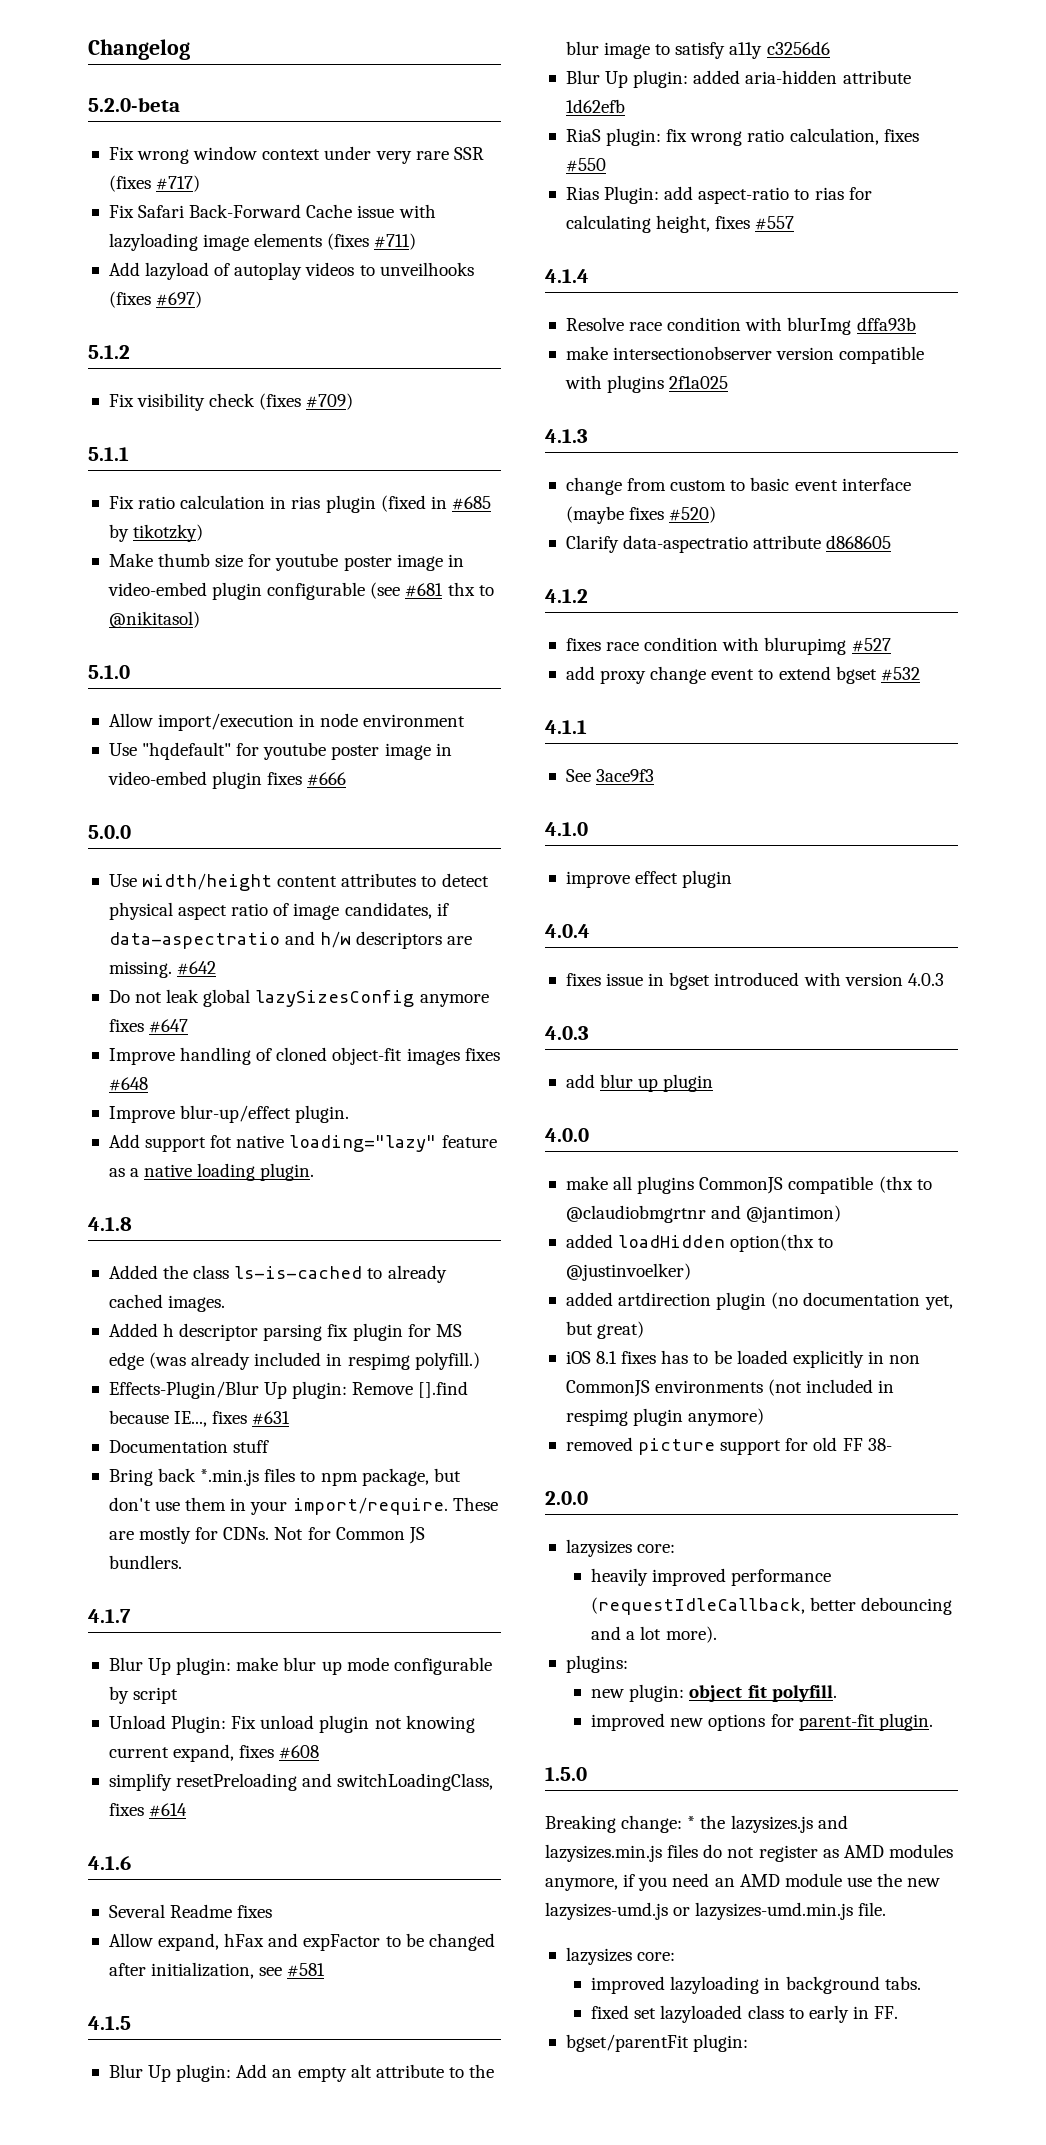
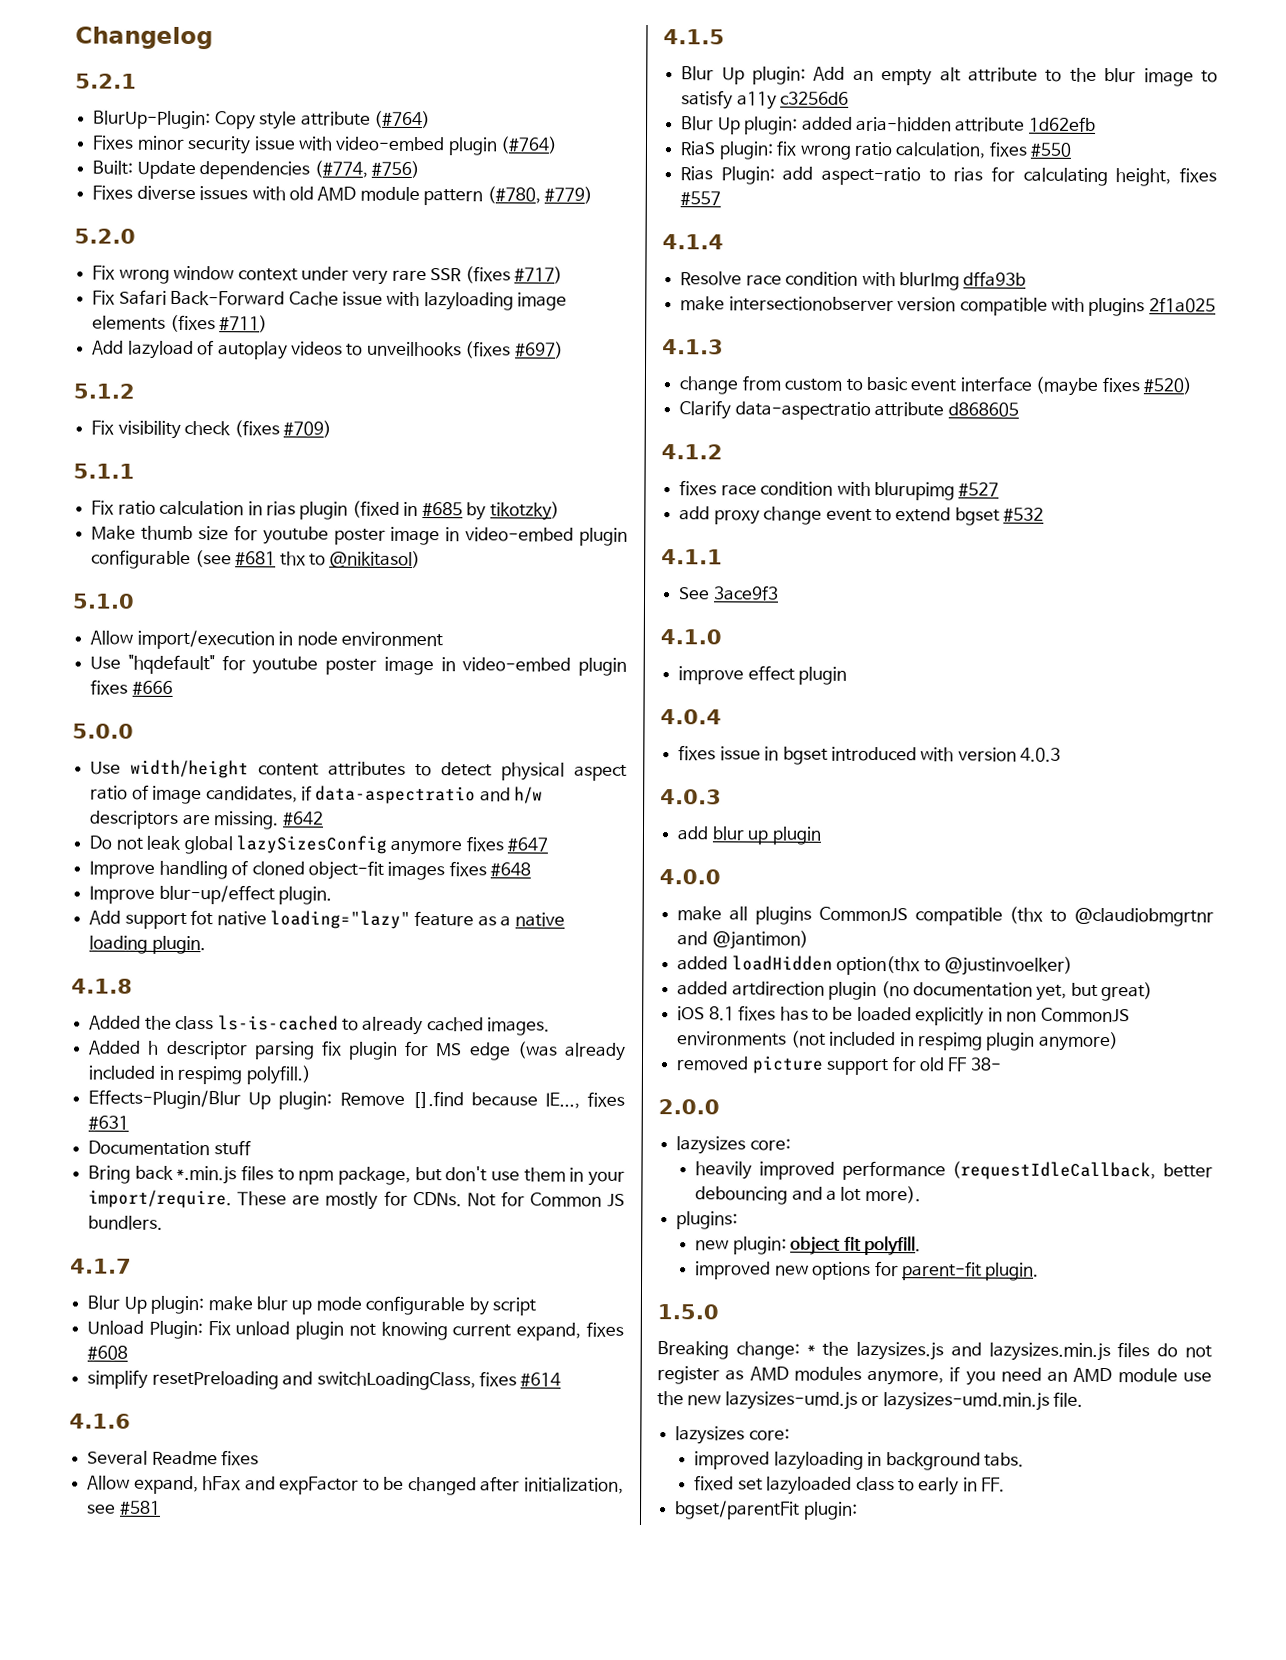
- 5.2.0-beta
+ 5.2.1
+ BlurUp-Plugin: Copy style attribute (#764)
+ Fixes minor security issue with video-embed plugin (#764)
+ Built: Update dependencies (#774, #756)
+ Fixes diverse issues with old AMD module pattern (#780, #779)
+ 5.2.0

